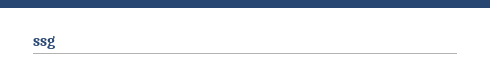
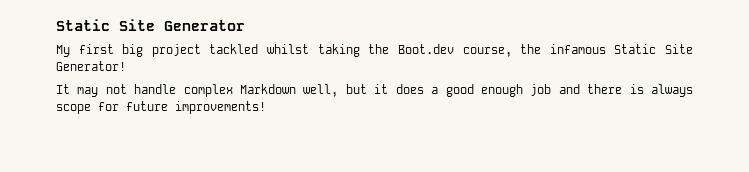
- ssg
+ Static Site Generator
+ My first big project tackled whilst taking the Boot.dev course, the infamous Static Site Generator!
+ It may not handle complex Markdown well, but it does a good enough job and there is always scope for future improvements!

